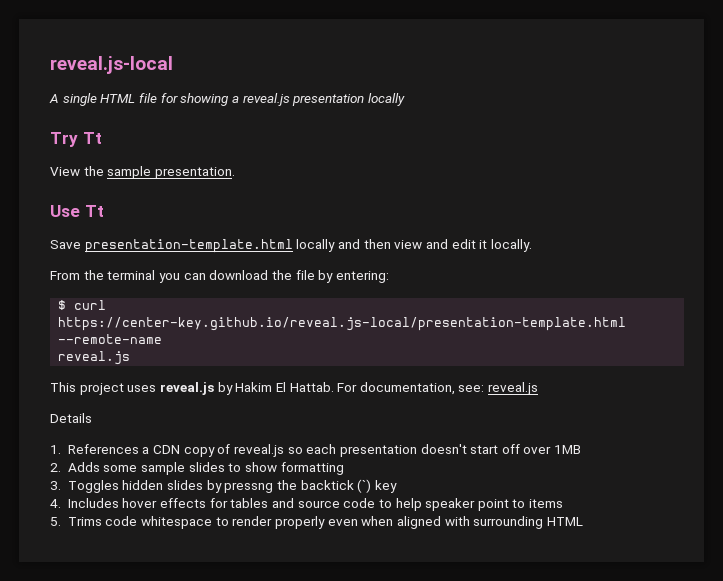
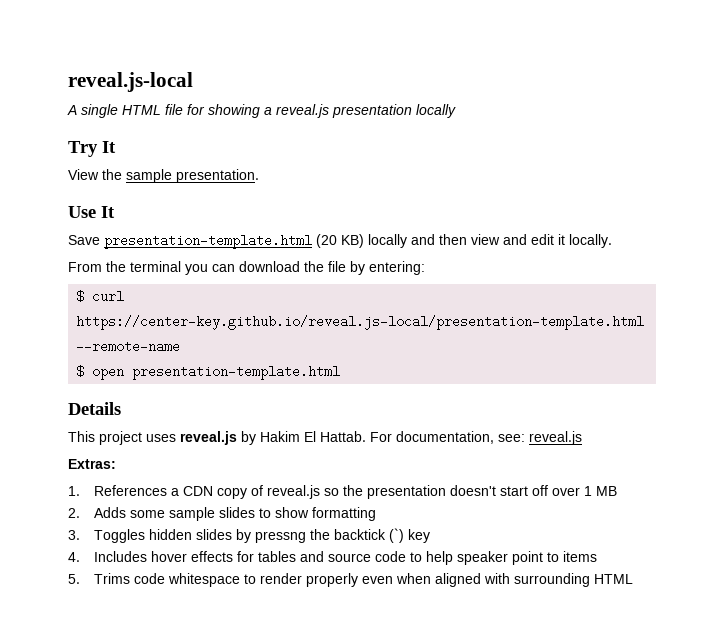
- Try Tt
+ Try It
- Use Tt
+ Use It
- Save presentation-template.html locally and then view and edit it locally.
+ Save presentation-template.html (20 KB) locally and then view and edit it locally.
  $ curl https://center-key.github.io/reveal.js-local/presentation-template.html --remote-name
- reveal.js
+ $ open presentation-template.html
+ Details
- Details
+ Extras:
- 1. References a CDN copy of reveal.js so each presentation doesn't start off over 1MB
+ 1. References a CDN copy of reveal.js so the presentation doesn't start off over 1 MB

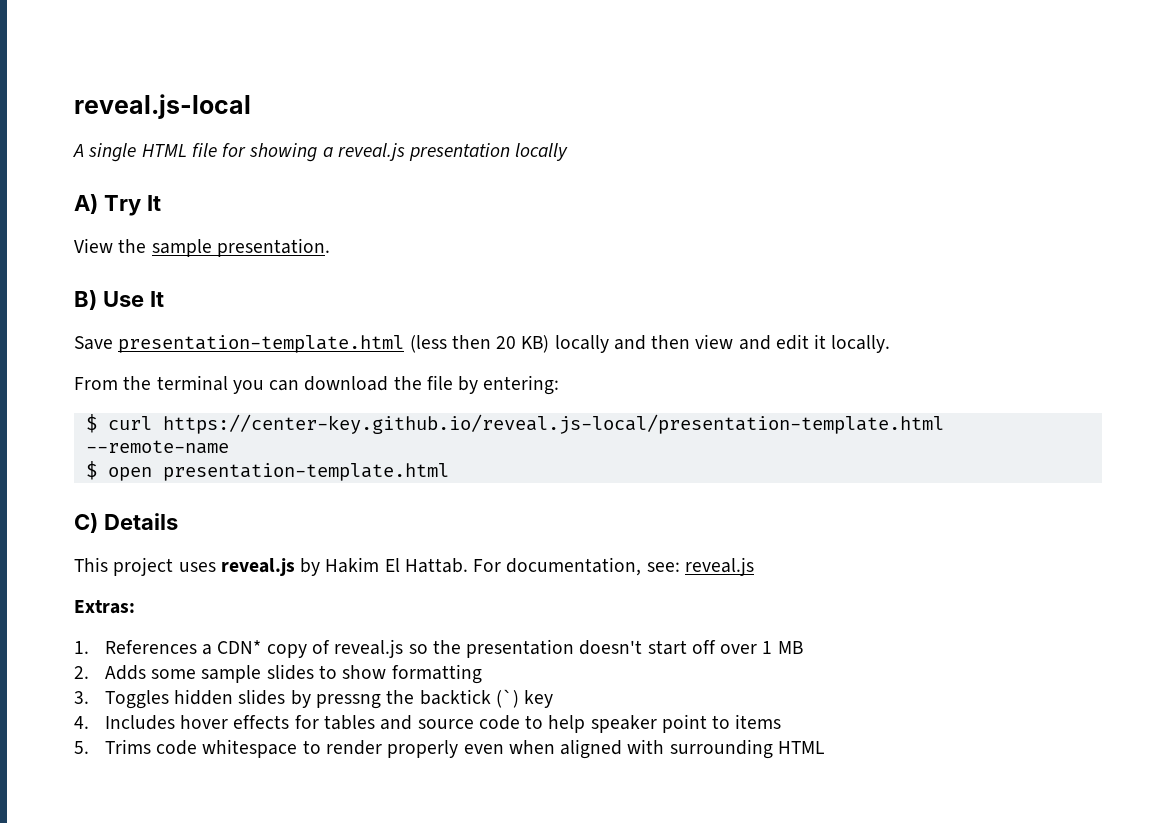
- Try It
+ A) Try It
- Use It
+ B) Use It
- Save presentation-template.html (20 KB) locally and then view and edit it locally.
+ Save presentation-template.html (less then 20 KB) locally and then view and edit it locally.
- Details
+ C) Details
- 1. References a CDN copy of reveal.js so the presentation doesn't start off over 1 MB
+ 1. References a CDN* copy of reveal.js so the presentation doesn't start off over 1 MB

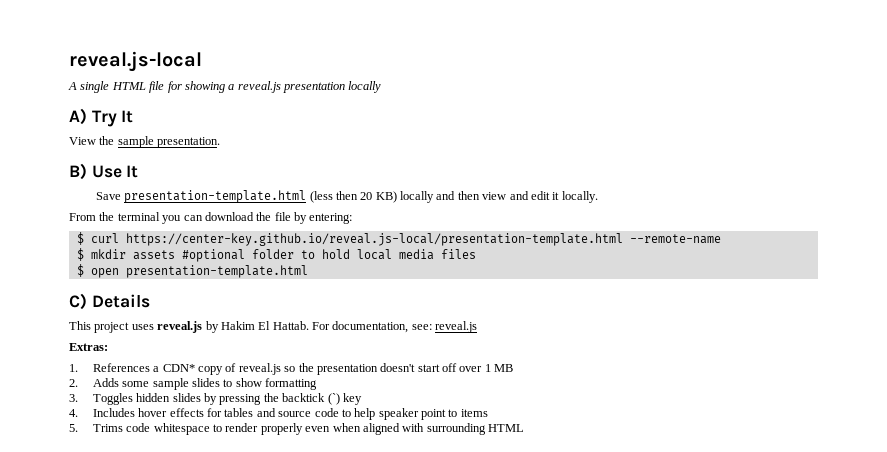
+ $ mkdir assets #optional folder to hold local media files
- 3. Toggles hidden slides by pressng the backtick (`) key
+ 3. Toggles hidden slides by pressing the backtick (`) key

